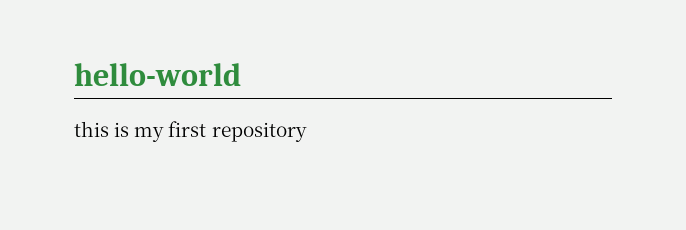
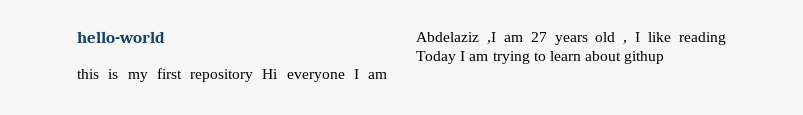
- this is my first repository
+ this is my first repository Hi everyone I am Abdelaziz ,I am 27 years old , I like reading Today I am trying to learn about githup

